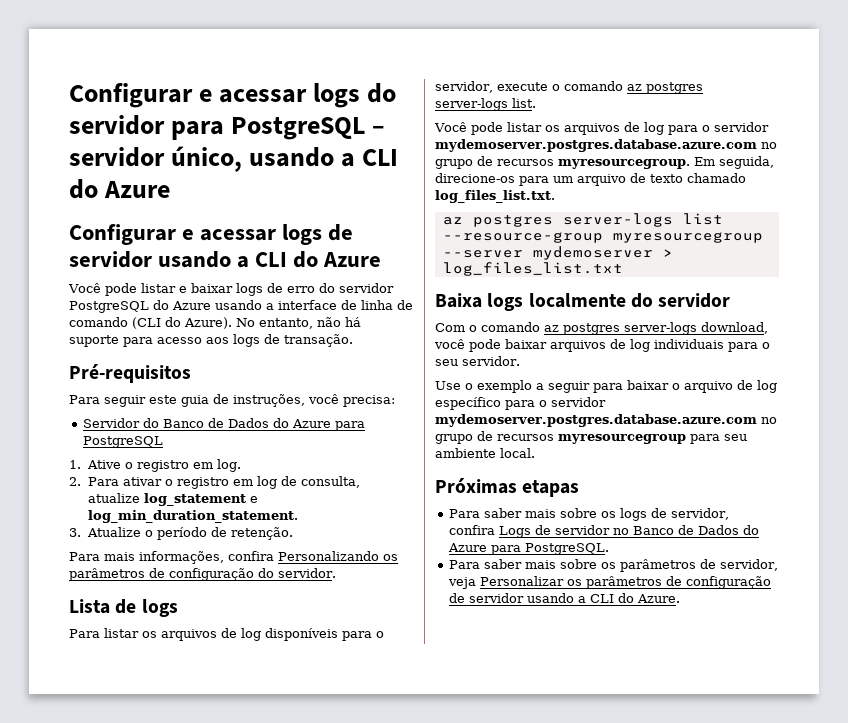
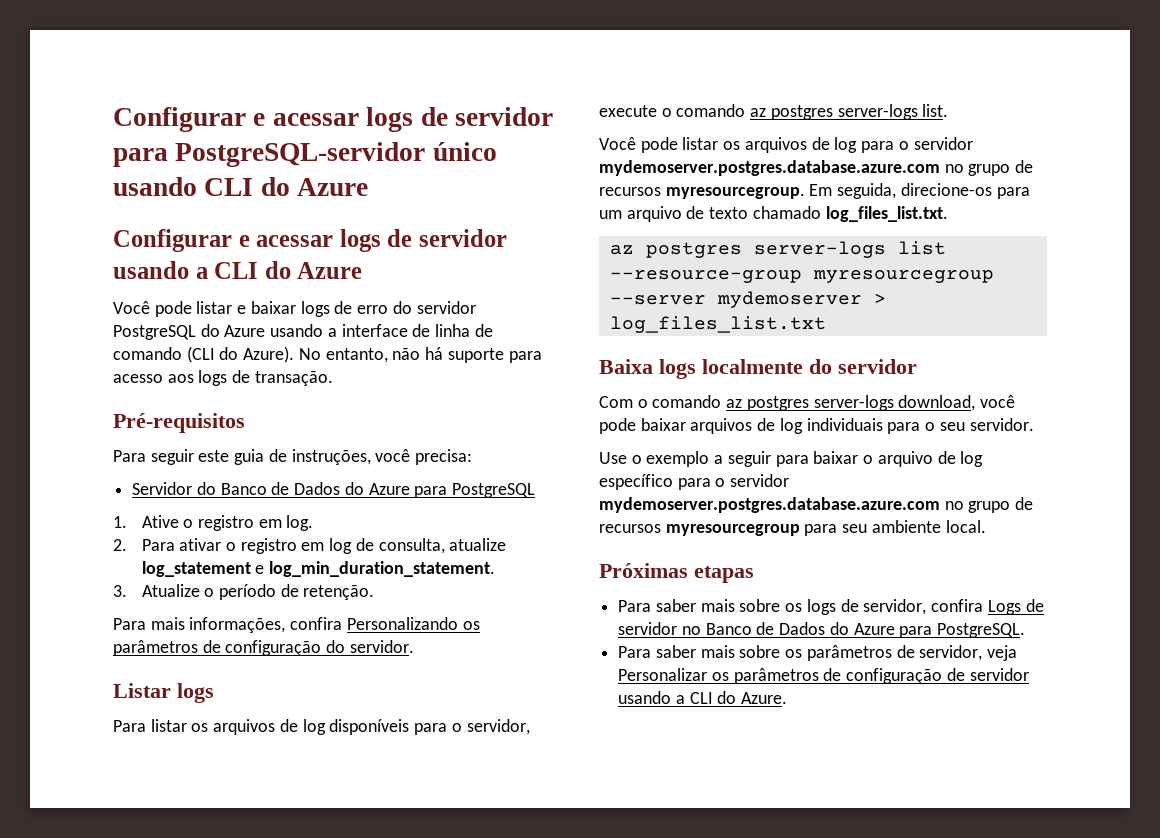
- Configurar e acessar logs do servidor para PostgreSQL – servidor único, usando a CLI do Azure
+ Configurar e acessar logs de servidor para PostgreSQL-servidor único usando CLI do Azure
- Lista de logs
+ Listar logs

